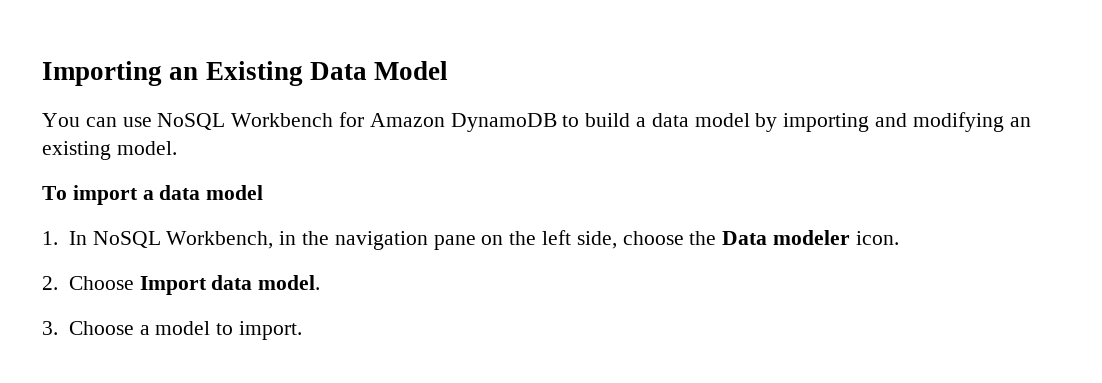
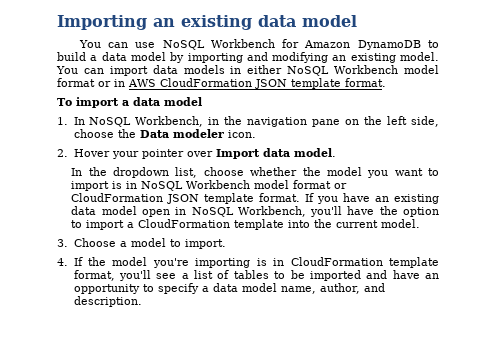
- Importing an Existing Data Model
+ Importing an existing data model
+ You can import data models in either NoSQL Workbench model format or in AWS CloudFormation JSON template format.
- 2. Choose Import data model.
+ 2. Hover your pointer over Import data model.
+ In the dropdown list, choose whether the model you want to import is in NoSQL Workbench model format or CloudFormation JSON template format. If you have an existing data model open in NoSQL Workbench, you'll have the option to import a CloudFormation template into the current model.
+ 4. If the model you're importing is in CloudFormation template format, you'll see a list of tables to be imported and have an opportunity to specify a data model name, author, and description.

